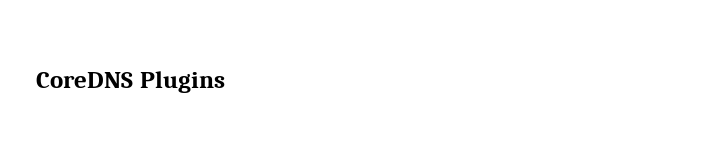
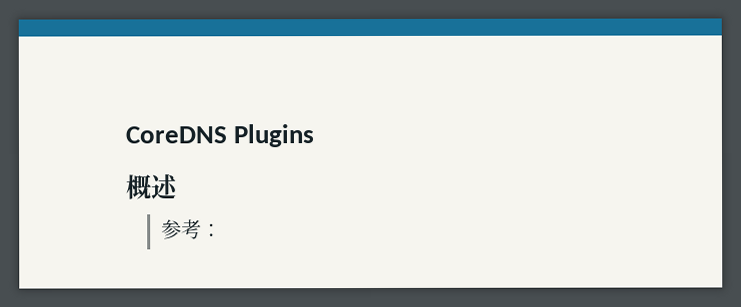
+ 概述
+ 参考：

